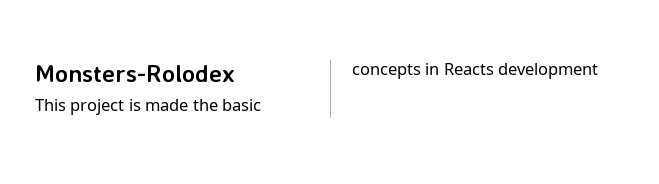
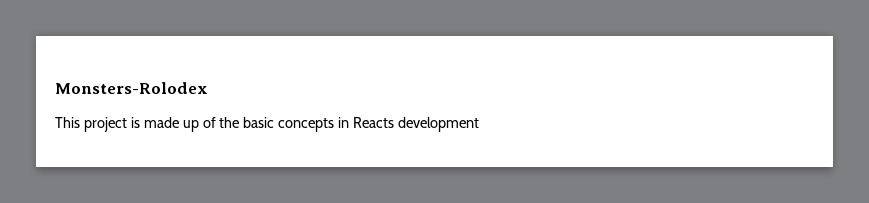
- This project is made the basic concepts in Reacts development
+ This project is made up of the basic concepts in Reacts development

